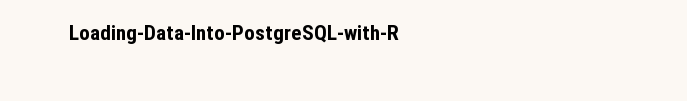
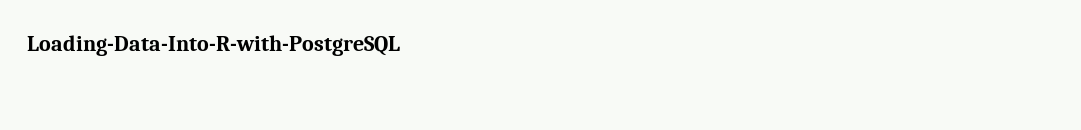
- Loading-Data-Into-PostgreSQL-with-R
+ Loading-Data-Into-R-with-PostgreSQL

